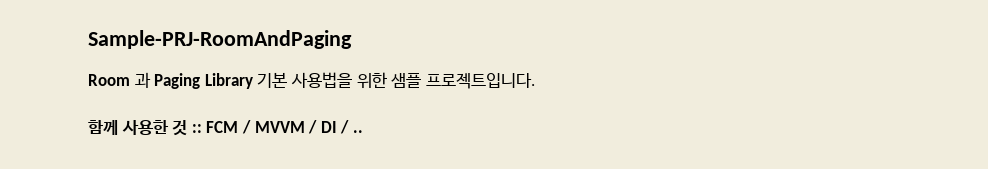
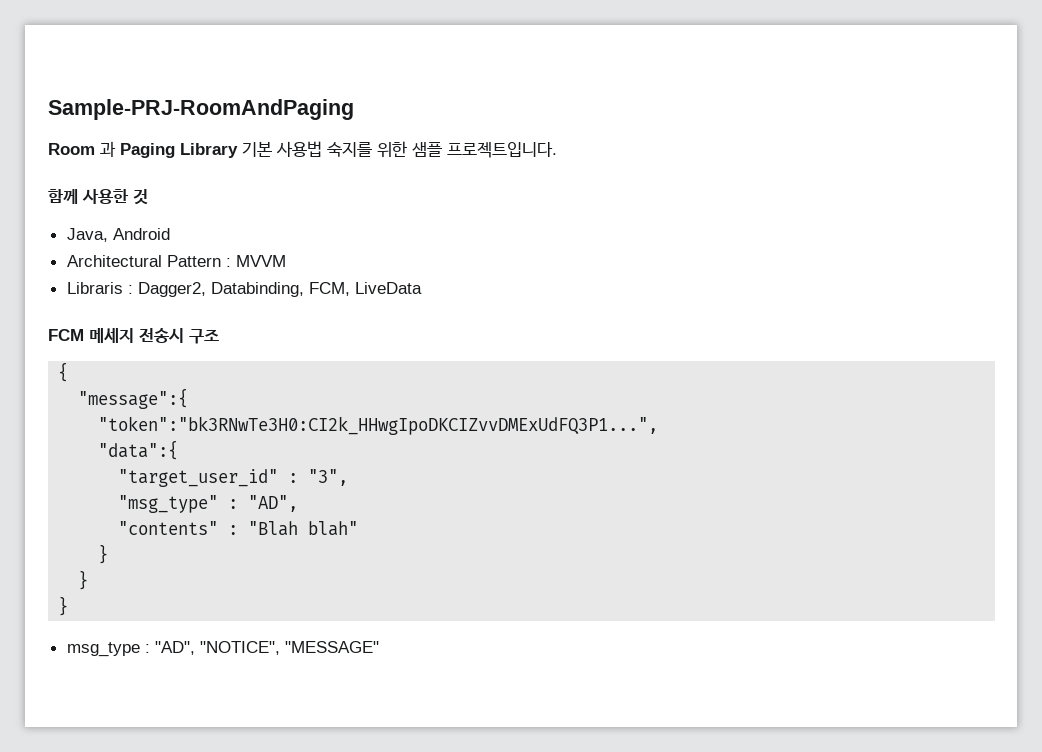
- Room 과 Paging Library 기본 사용법을 위한 샘플 프로젝트입니다.
+ Room 과 Paging Library 기본 사용법 숙지를 위한 샘플 프로젝트입니다.
- 함께 사용한 것 :: FCM / MVVM / DI / ..
+ 함께 사용한 것
+ Java, Android
+ Architectural Pattern : MVVM
+ Libraris : Dagger2, Databinding, FCM, LiveData
+ FCM 메세지 전송시 구조
+ {
+ "message":{
+ "token":"bk3RNwTe3H0:CI2k_HHwgIpoDKCIZvvDMExUdFQ3P1...",
+ "data":{
+ "target_user_id" : "3",
+ "msg_type" : "AD",
+ "contents" : "Blah blah"
+ }
+ }
+ }
+ msg_type : "AD", "NOTICE", "MESSAGE"

